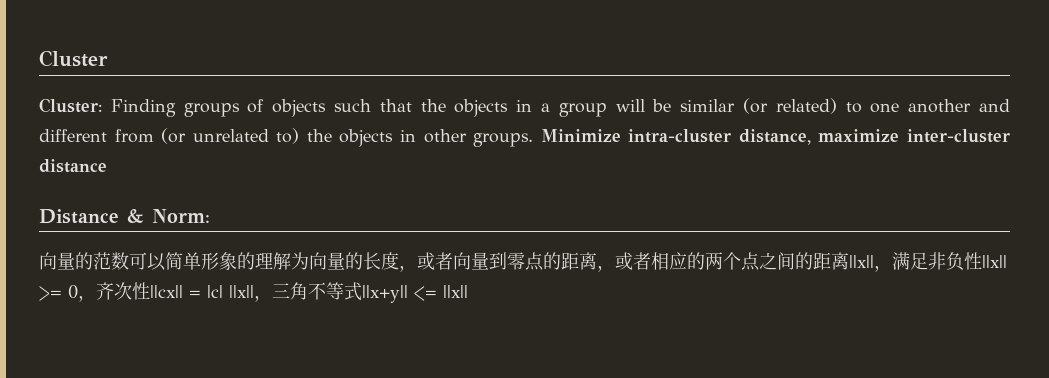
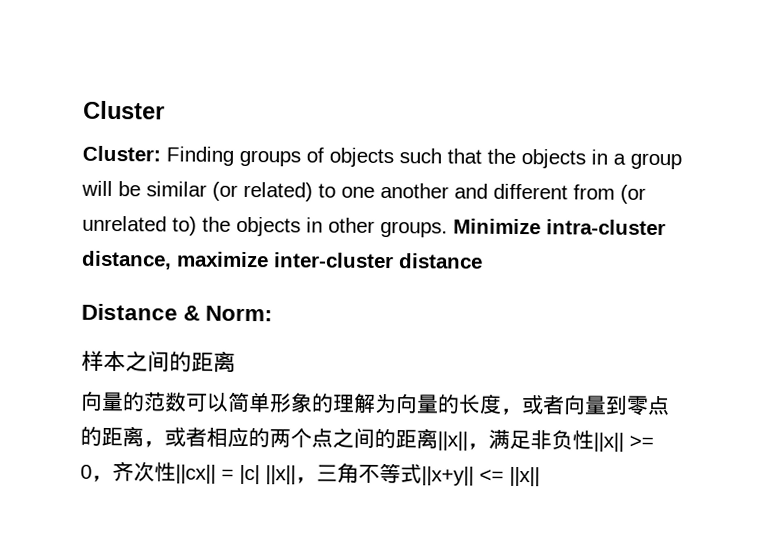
+ 样本之间的距离

